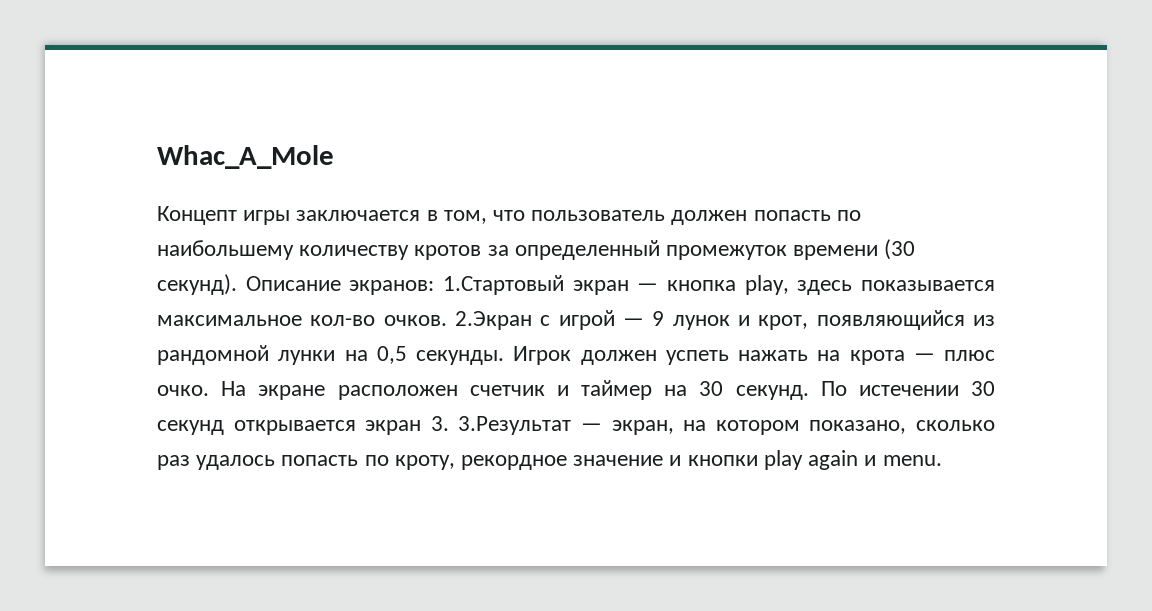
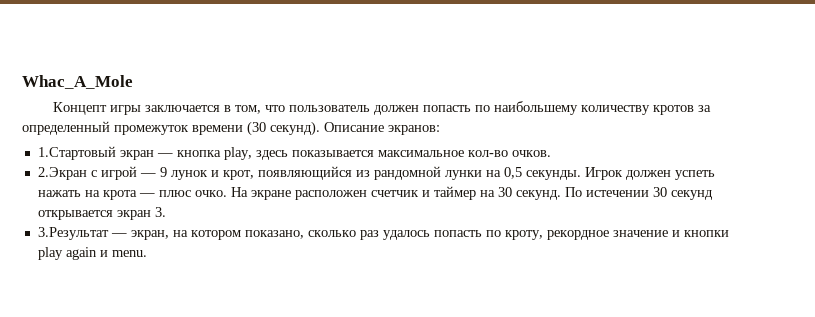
- Описание экранов: 1.Стартовый экран — кнопка play, здесь показывается максимальное кол-во очков. 2.Экран с игрой — 9 лунок и крот, появляющийся из рандомной лунки на 0,5 секунды.
+ Описание экранов:
+ 1.Стартовый экран — кнопка play, здесь показывается максимальное кол-во очков.
+ 2.Экран с игрой — 9 лунок и крот, появляющийся из рандомной лунки на 0,5 секунды.
- По истечении 30 секунд открывается экран 3. 3.Результат — экран, на котором показано, сколько раз удалось попасть по кроту, рекордное значение и кнопки play again и menu.
+ По истечении 30 секунд открывается экран 3.
+ 3.Результат — экран, на котором показано, сколько раз удалось попасть по кроту, рекордное значение и кнопки play again и menu.

